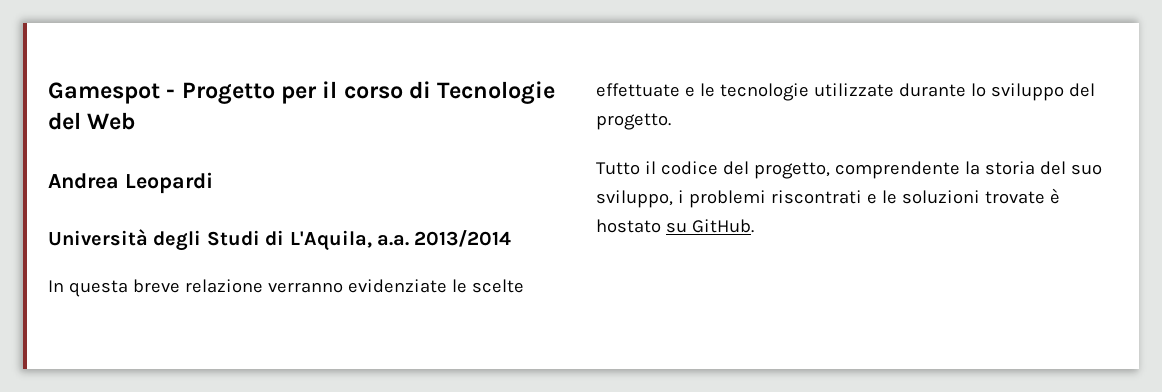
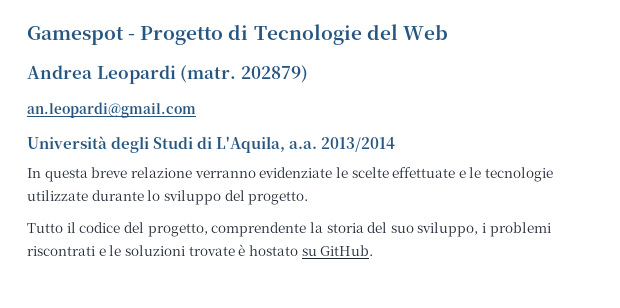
- Gamespot - Progetto per il corso di Tecnologie del Web
+ Gamespot - Progetto di Tecnologie del Web
- Andrea Leopardi
+ Andrea Leopardi (matr. 202879)
+ an.leopardi@gmail.com

